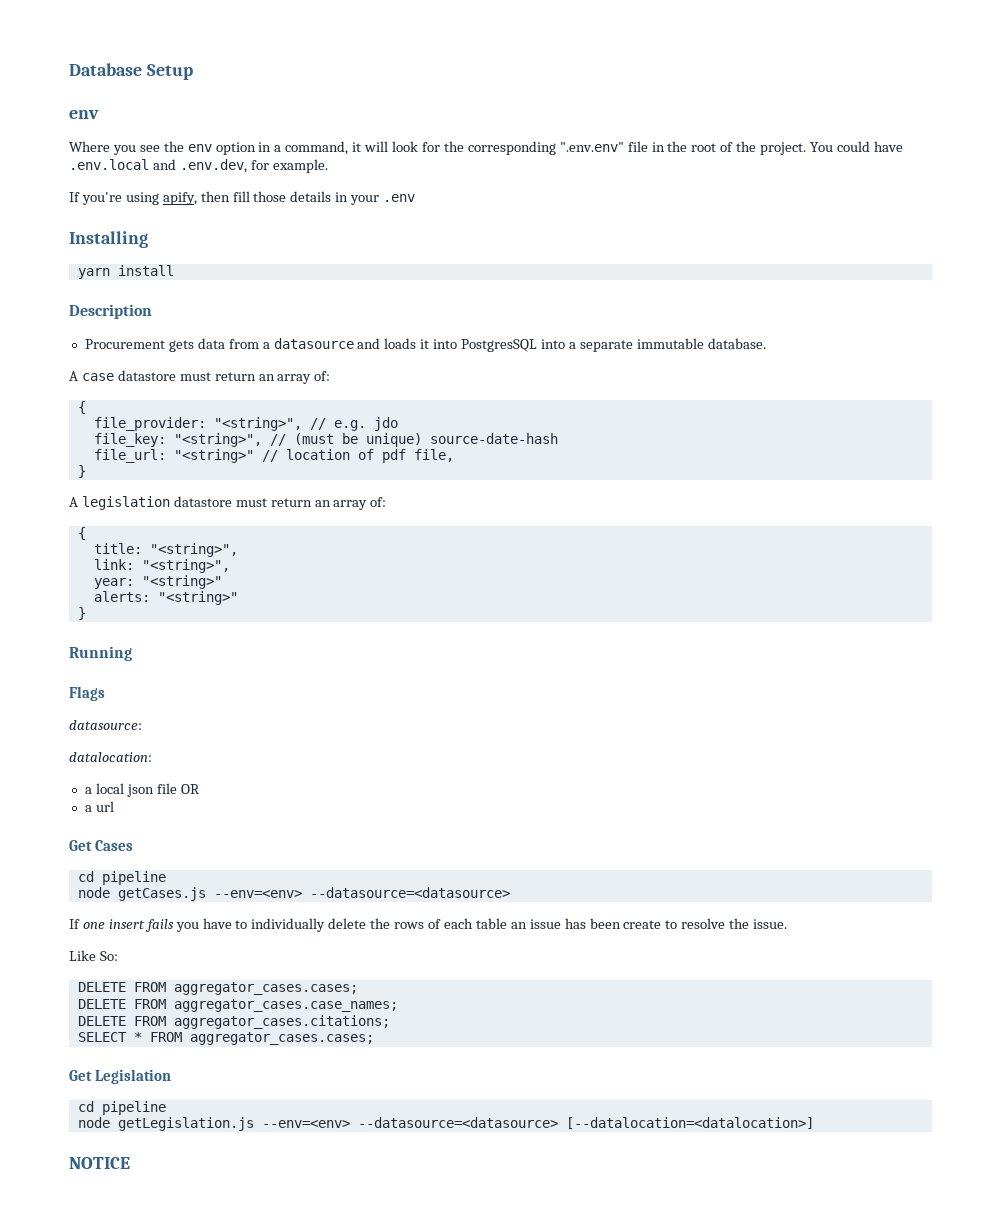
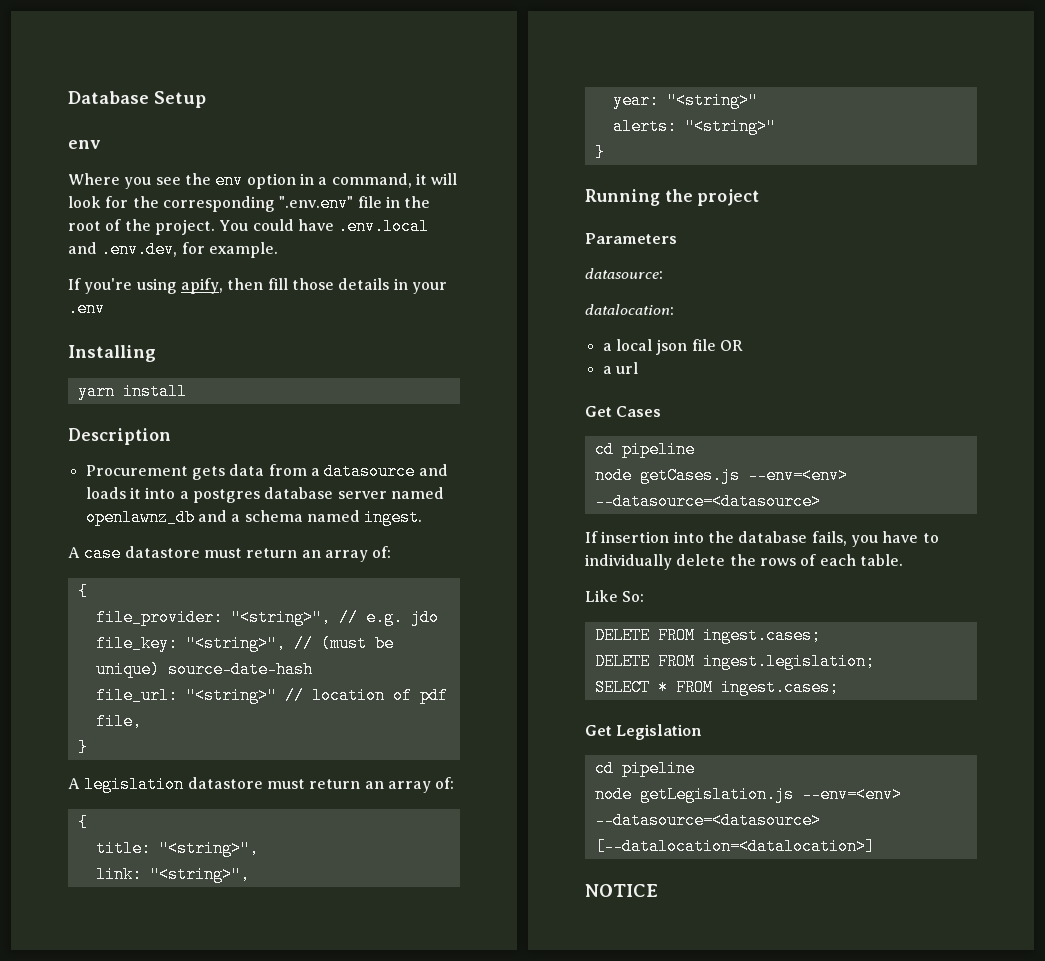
- Procurement gets data from a datasource and loads it into PostgresSQL into a separate immutable database.
+ Procurement gets data from a datasource and loads it into a postgres database server named openlawnz_db and a schema named ingest.
- Running
- Flags
+ Running the project
+ Parameters
- If one insert fails you have to individually delete the rows of each table an issue has been create to resolve the issue.
+ If insertion into the database fails, you have to individually delete the rows of each table.
- DELETE FROM aggregator_cases.cases;
- DELETE FROM aggregator_cases.case_names;
- DELETE FROM aggregator_cases.citations;
+ DELETE FROM ingest.cases;
+ DELETE FROM ingest.legislation;
- SELECT * FROM aggregator_cases.cases;
+ SELECT * FROM ingest.cases;

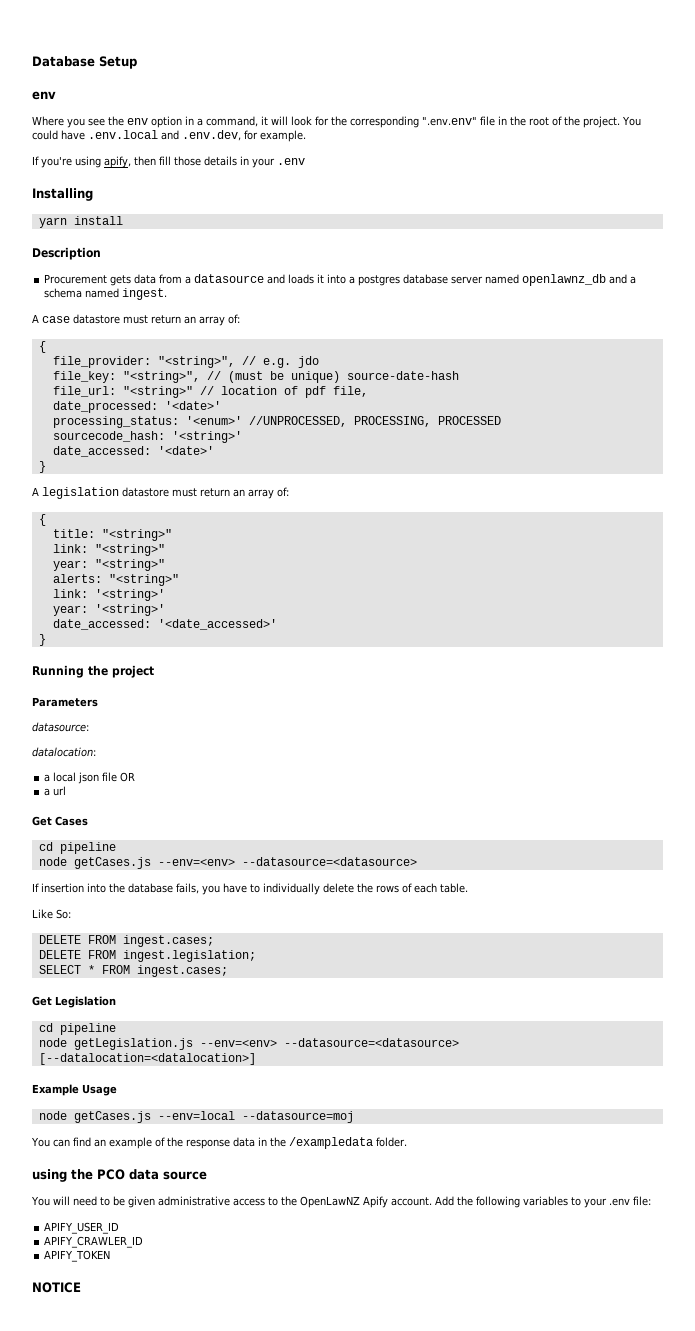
+ date_processed: '<date>'
+ processing_status: '<enum>' //UNPROCESSED, PROCESSING, PROCESSED
+ sourcecode_hash: '<string>'
+ date_accessed: '<date>'
- title: "<string>",
- link: "<string>",
+ title: "<string>"
+ link: "<string>"
+ link: '<string>'
+ year: '<string>'
+ date_accessed: '<date_accessed>'
+ Example Usage
+ node getCases.js --env=local --datasource=moj
+ You can find an example of the response data in the /exampledata folder.
+ using the PCO data source
+ You will need to be given administrative access to the OpenLawNZ Apify account. Add the following variables to your .env file:
+ APIFY_USER_ID
+ APIFY_CRAWLER_ID
+ APIFY_TOKEN

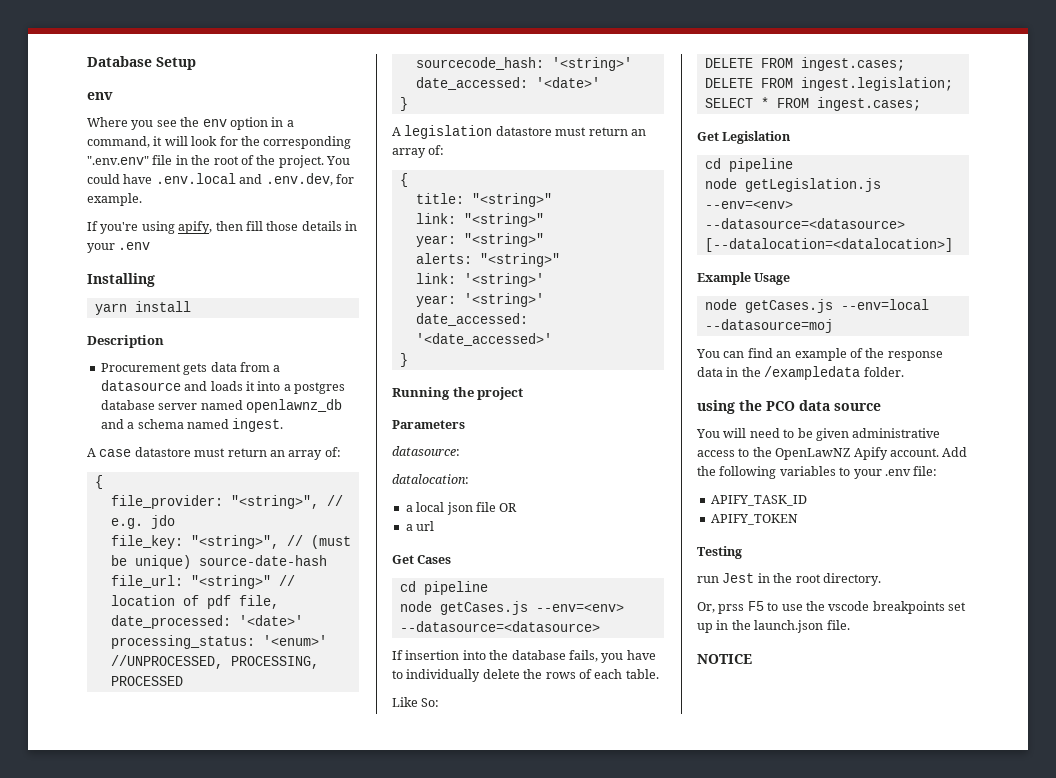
- APIFY_USER_ID
- APIFY_CRAWLER_ID
+ APIFY_TASK_ID
+ Testing
+ run Jest in the root directory.
+ Or, prss F5 to use the vscode breakpoints set up in the launch.json file.

